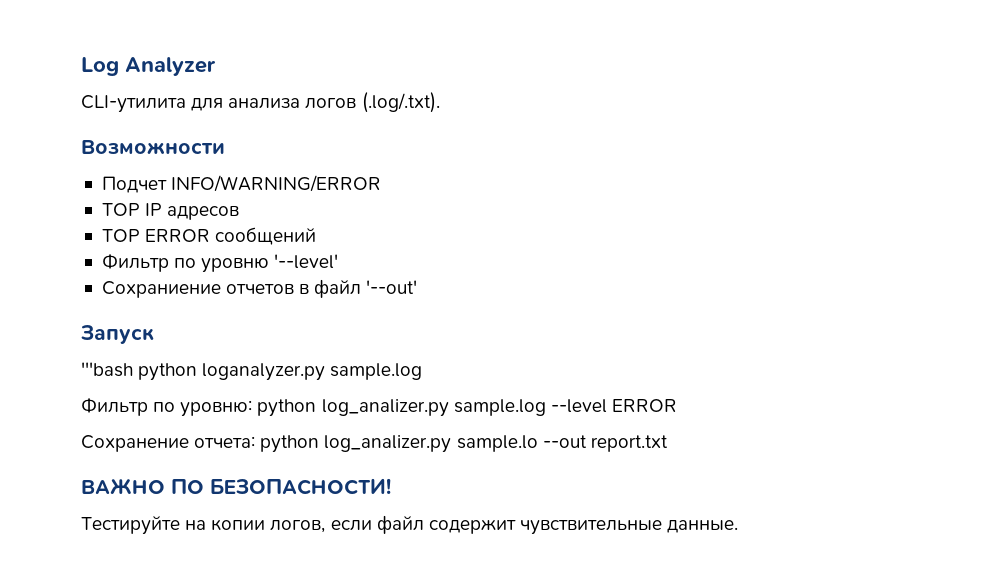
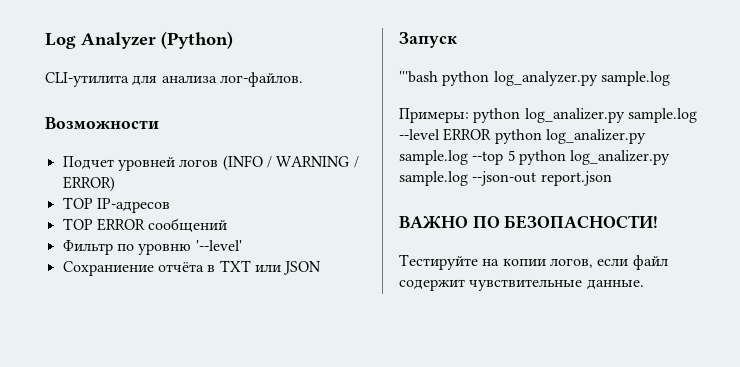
- Log Analyzer
+ Log Analyzer (Python)
- CLI-утилита для анализа логов (.log/.txt).
+ CLI-утилита для анализа лог-файлов.
- Подчет INFO/WARNING/ERROR
- TOP IP адресов
+ Подчет уровней логов (INFO / WARNING / ERROR)
+ TOP IP-адресов
- Сохраниение отчетов в файл '--out'
+ Сохраниение отчёта в TXT или JSON
- '''bash python loganalyzer.py sample.log
+ '''bash python log_analyzer.py sample.log
- Фильтр по уровню: python log_analizer.py sample.log --level ERROR
- Сохранение отчета: python log_analizer.py sample.lo --out report.txt
+ Примеры: python log_analizer.py sample.log --level ERROR python log_analizer.py sample.log --top 5 python log_analizer.py sample.log --json-out report.json

